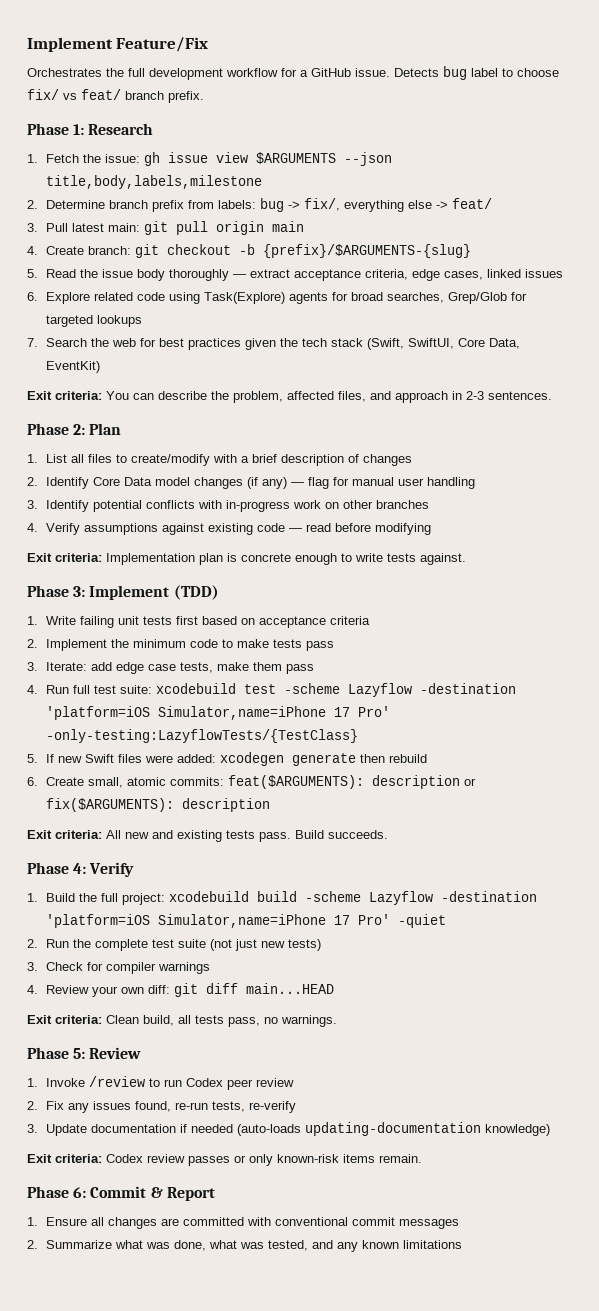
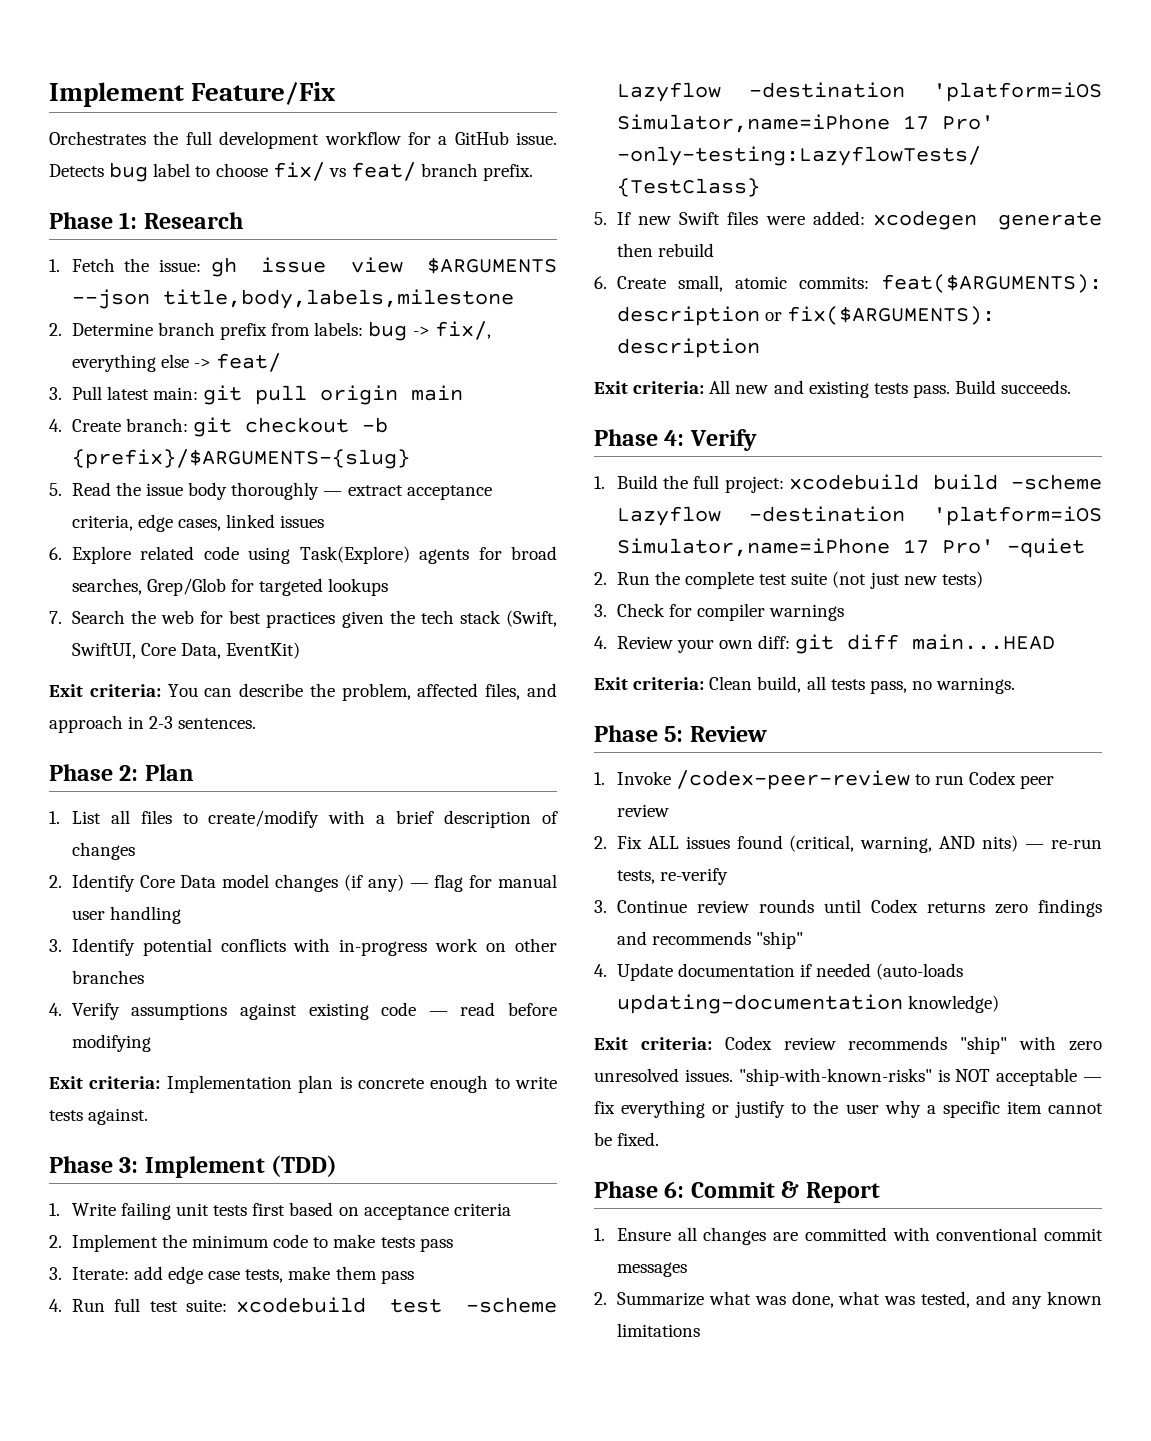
- 1. Invoke /review to run Codex peer review
+ 1. Invoke /codex-peer-review to run Codex peer review
- 2. Fix any issues found, re-run tests, re-verify
- 3. Update documentation if needed (auto-loads updating-documentation knowledge)
+ 2. Fix ALL issues found (critical, warning, AND nits) — re-run tests, re-verify
+ 3. Continue review rounds until Codex returns zero findings and recommends "ship"
+ 4. Update documentation if needed (auto-loads updating-documentation knowledge)
- Exit criteria: Codex review passes or only known-risk items remain.
+ Exit criteria: Codex review recommends "ship" with zero unresolved issues. "ship-with-known-risks" is NOT acceptable — fix everything or justify to the user why a specific item cannot be fixed.

